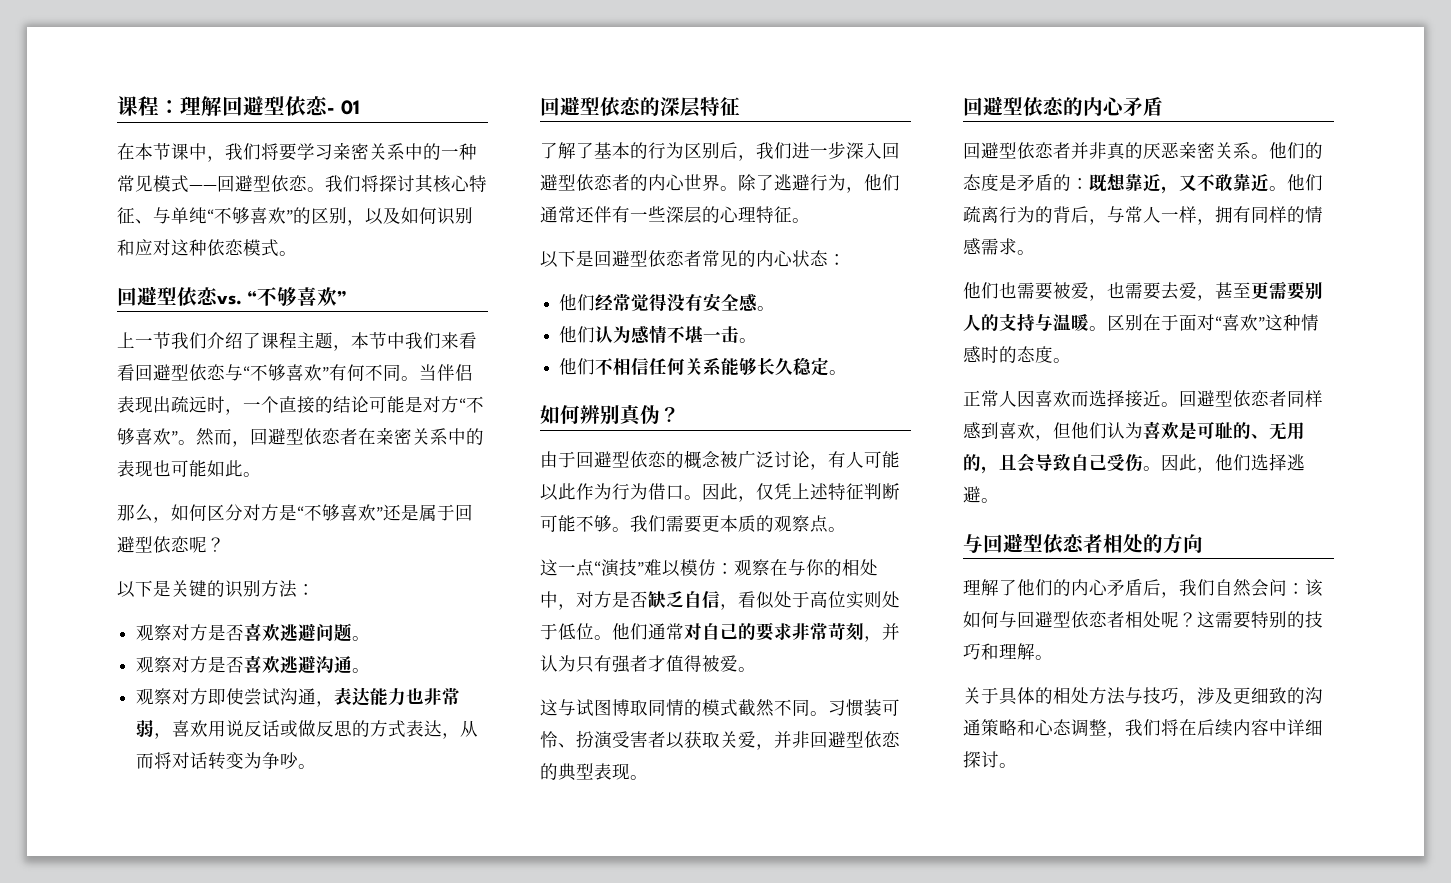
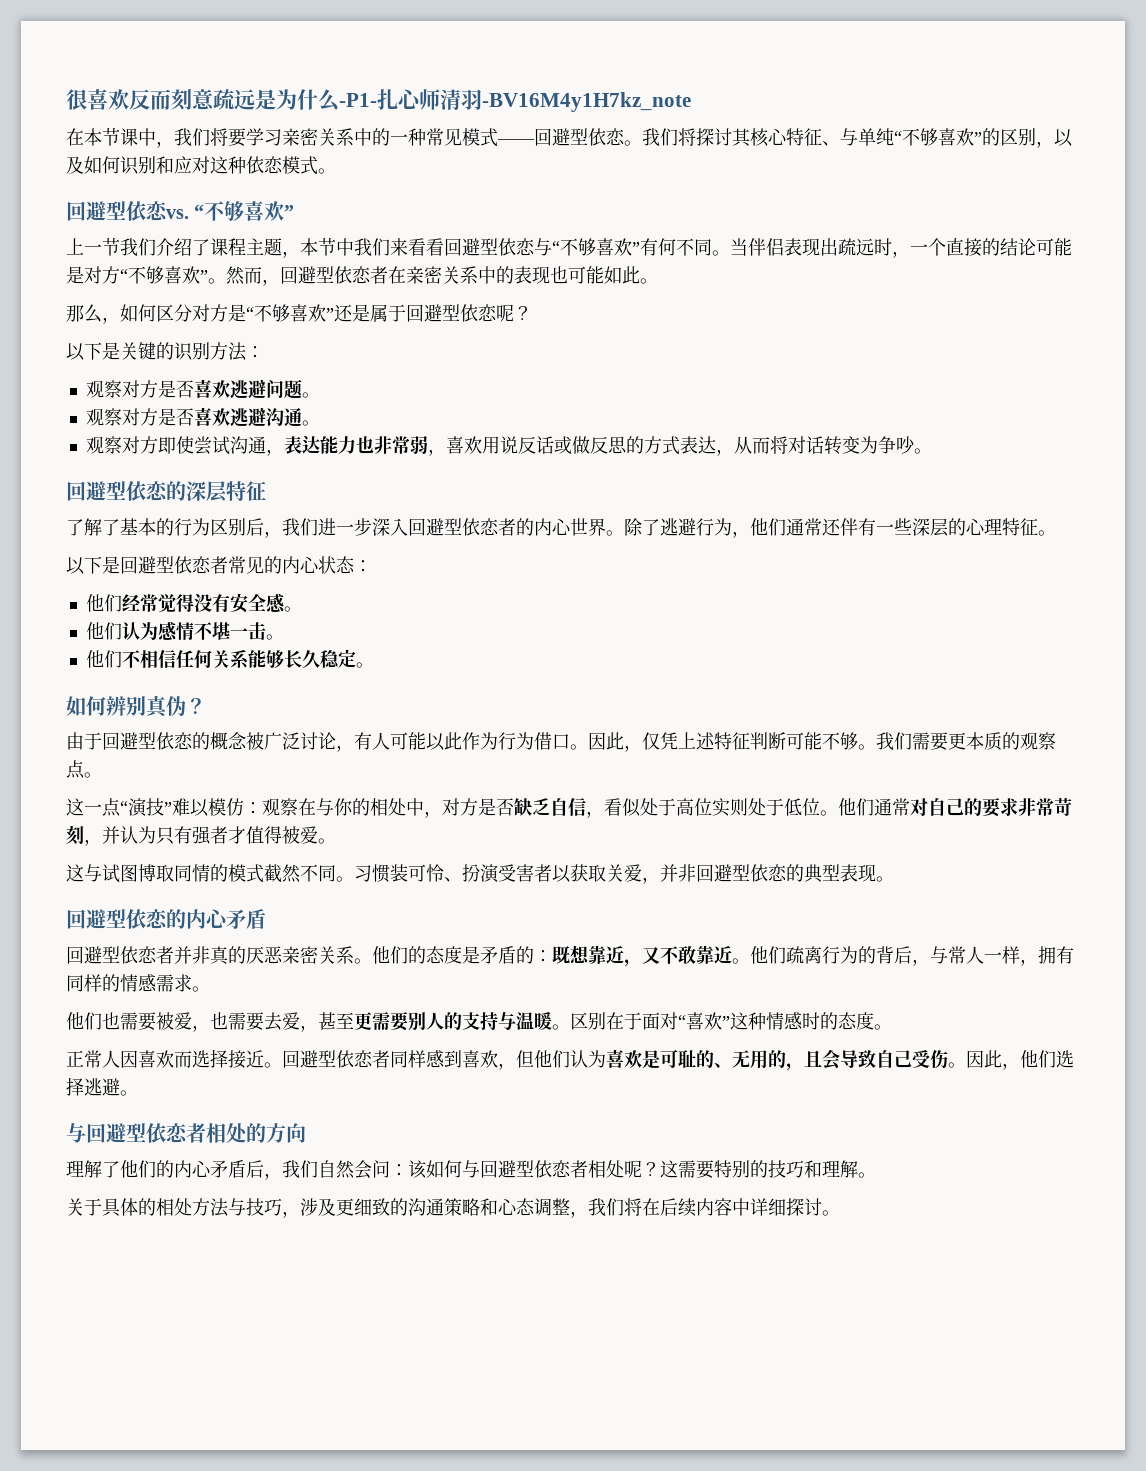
- 课程：理解回避型依恋- 01
+ 很喜欢反而刻意疏远是为什么-P1-扎心师清羽-BV16M4y1H7kz_note

